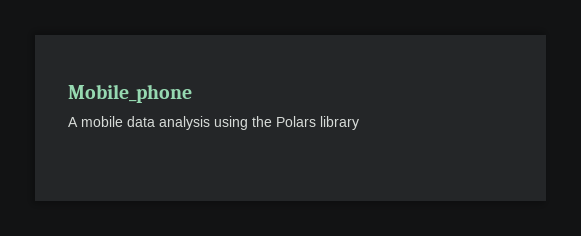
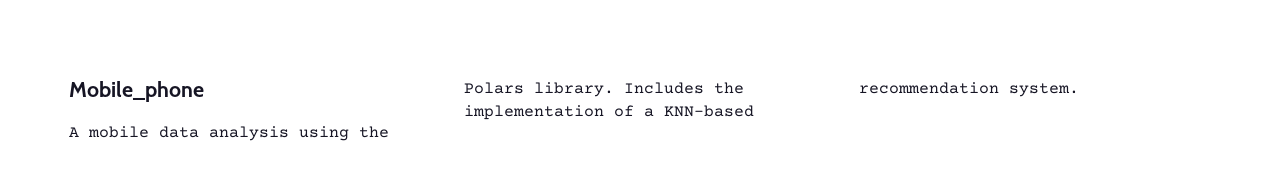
- A mobile data analysis using the Polars library
+ A mobile data analysis using the Polars library. Includes the implementation of a KNN-based recommendation system.

